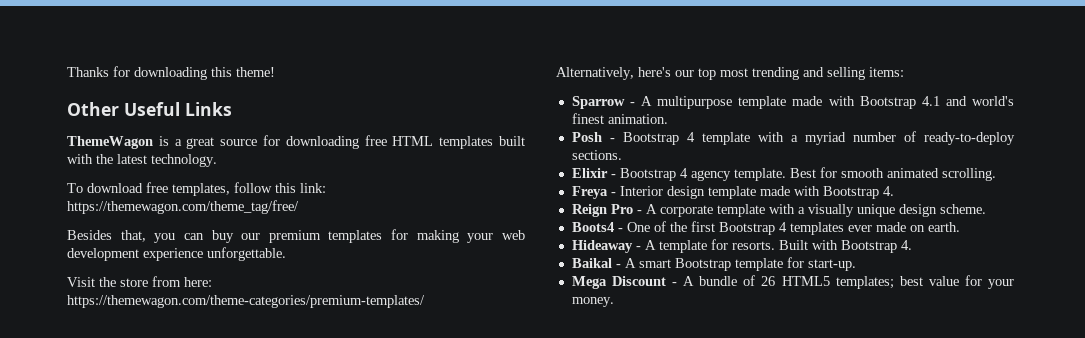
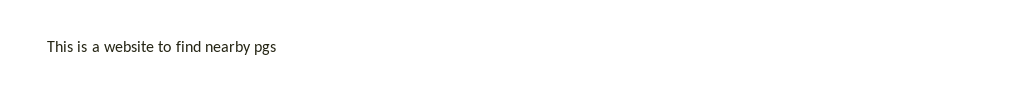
- Thanks for downloading this theme!
- Other Useful Links
- ThemeWagon is a great source for downloading free HTML templates built with the latest technology.
- To download free templates, follow this link: https://themewagon.com/theme_tag/free/
- Besides that, you can buy our premium templates for making your web development experience unforgettable.
- Visit the store from here: https://themewagon.com/theme-categories/premium-templates/
- Alternatively, here's our top most trending and selling items:
- Sparrow - A multipurpose template made with Bootstrap 4.1 and world's finest animation.
- Posh - Bootstrap 4 template with a myriad number of ready-to-deploy sections.
- Elixir - Bootstrap 4 agency template. Best for smooth animated scrolling.
- Freya - Interior design template made with Bootstrap 4.
- Reign Pro - A corporate template with a visually unique design scheme.
- Boots4 - One of the first Bootstrap 4 templates ever made on earth.
- Hideaway - A template for resorts. Built with Bootstrap 4.
- Baikal - A smart Bootstrap template for start-up.
- Mega Discount - A bundle of 26 HTML5 templates; best value for your money.
+ This is a website to find nearby pgs

